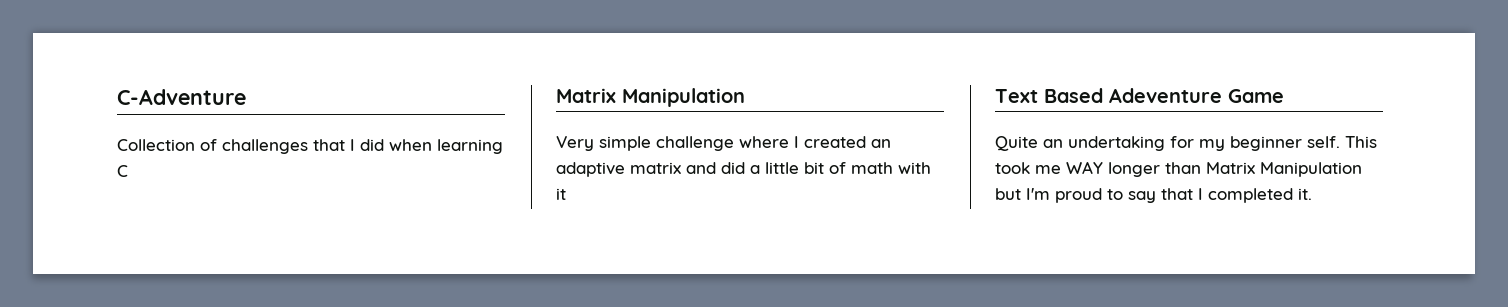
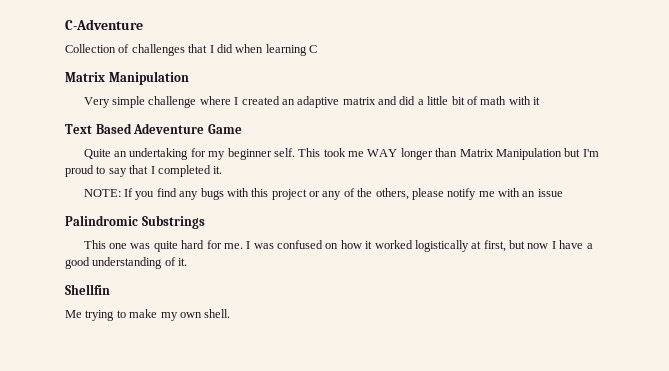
+ NOTE: If you find any bugs with this project or any of the others, please notify me with an issue
+ Palindromic Substrings
+ This one was quite hard for me. I was confused on how it worked logistically at first, but now I have a good understanding of it.
+ Shellfin
+ Me trying to make my own shell.

